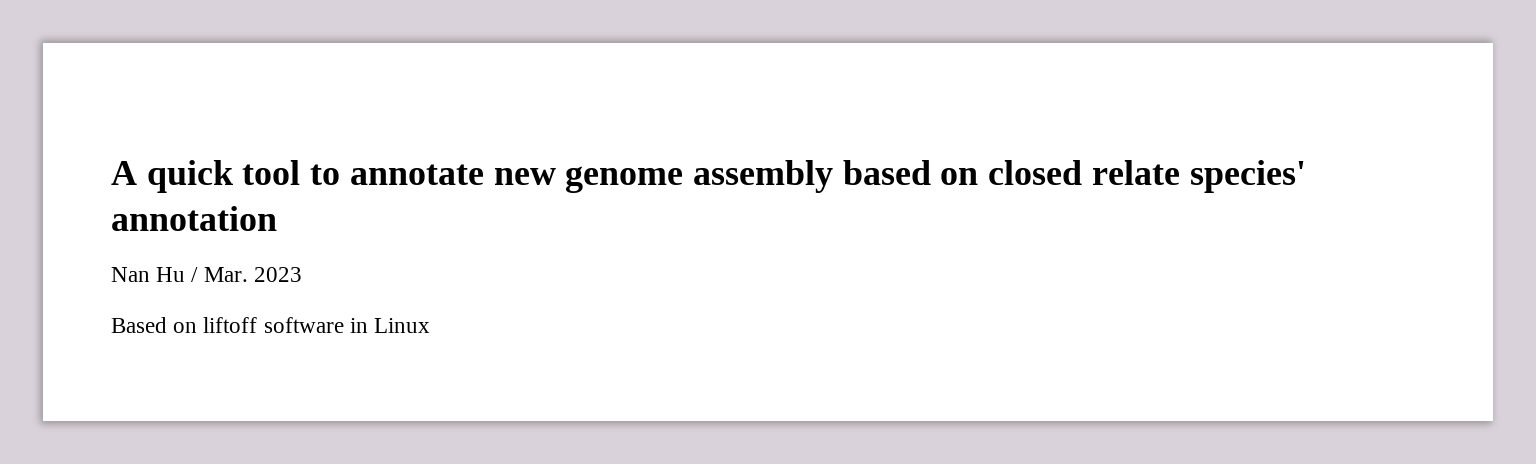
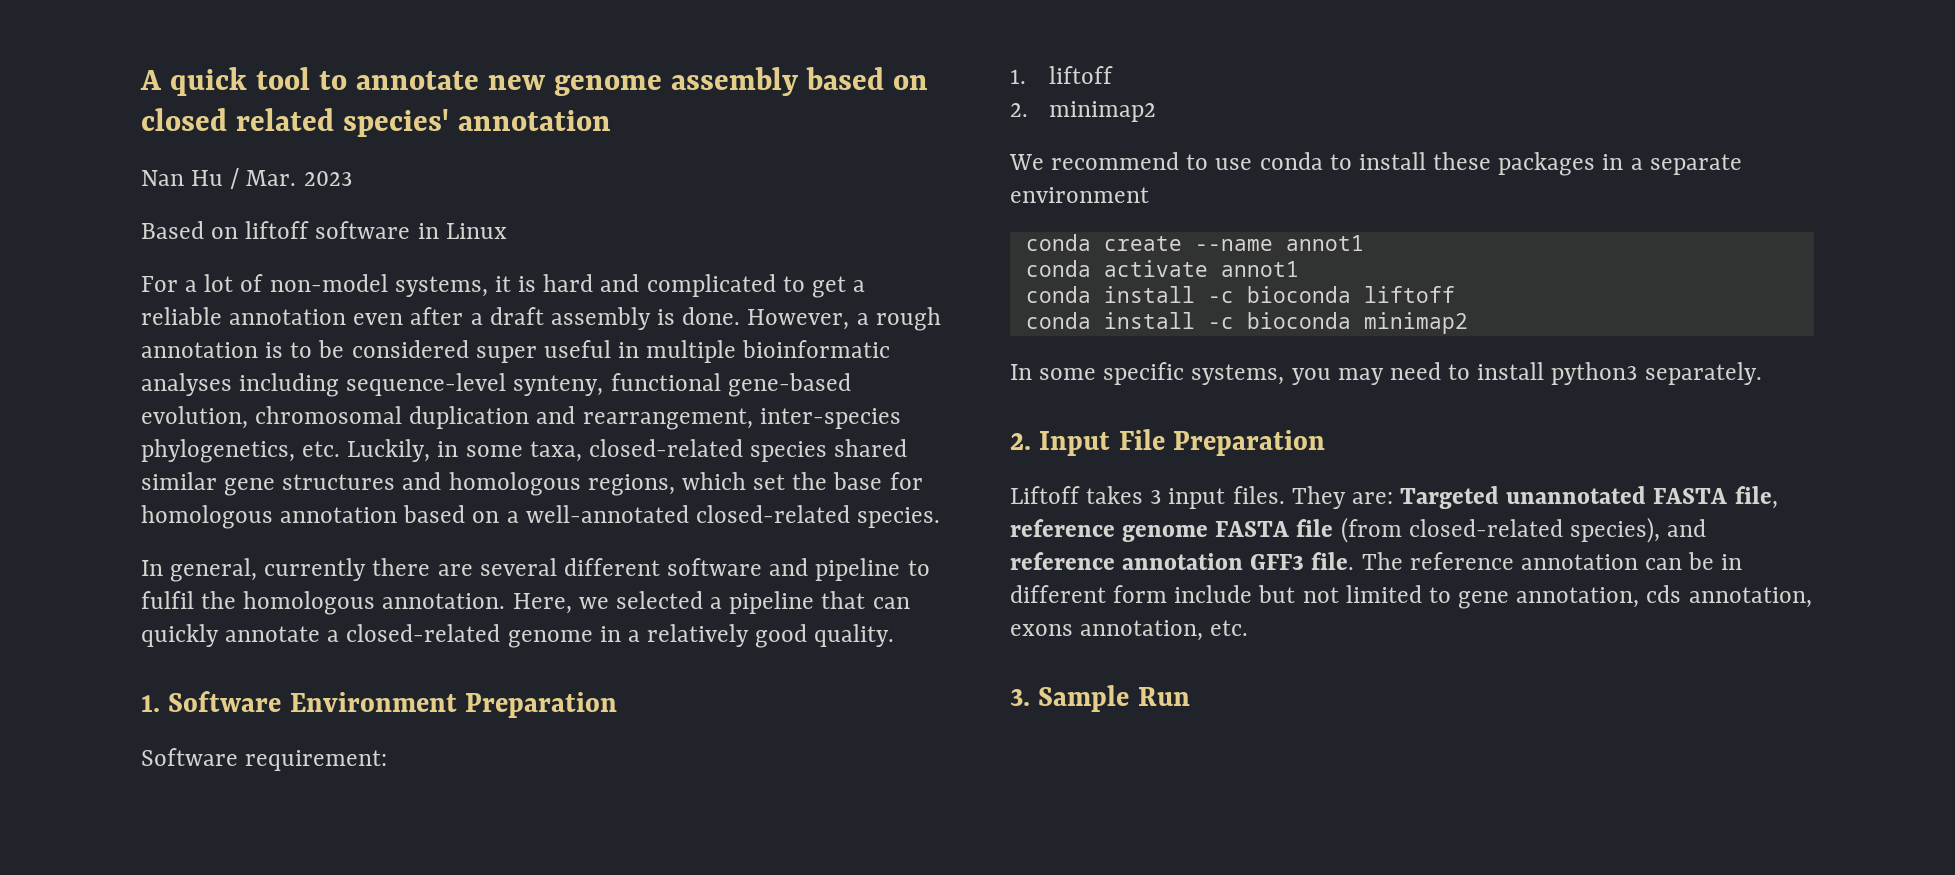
- A quick tool to annotate new genome assembly based on closed relate species' annotation
+ A quick tool to annotate new genome assembly based on closed related species' annotation
+ For a lot of non-model systems, it is hard and complicated to get a reliable annotation even after a draft assembly is done. However, a rough annotation is to be considered super useful in multiple bioinformatic analyses including sequence-level synteny, functional gene-based evolution, chromosomal duplication and rearrangement, inter-species phylogenetics, etc. Luckily, in some taxa, closed-related species shared similar gene structures and homologous regions, which set the base for homologous annotation based on a well-annotated closed-related species.
+ In general, currently there are several different software and pipeline to fulfil the homologous annotation. Here, we selected a pipeline that can quickly annotate a closed-related genome in a relatively good quality.
+ 1. Software Environment Preparation
+ Software requirement:
+ 1. liftoff
+ 2. minimap2
+ We recommend to use conda to install these packages in a separate environment
+ conda create --name annot1
+ conda activate annot1
+ conda install -c bioconda liftoff
+ conda install -c bioconda minimap2
+ In some specific systems, you may need to install python3 separately.
+ 2. Input File Preparation
+ Liftoff takes 3 input files. They are: Targeted unannotated FASTA file, reference genome FASTA file (from closed-related species), and reference annotation GFF3 file. The reference annotation can be in different form include but not limited to gene annotation, cds annotation, exons annotation, etc.
+ 3. Sample Run

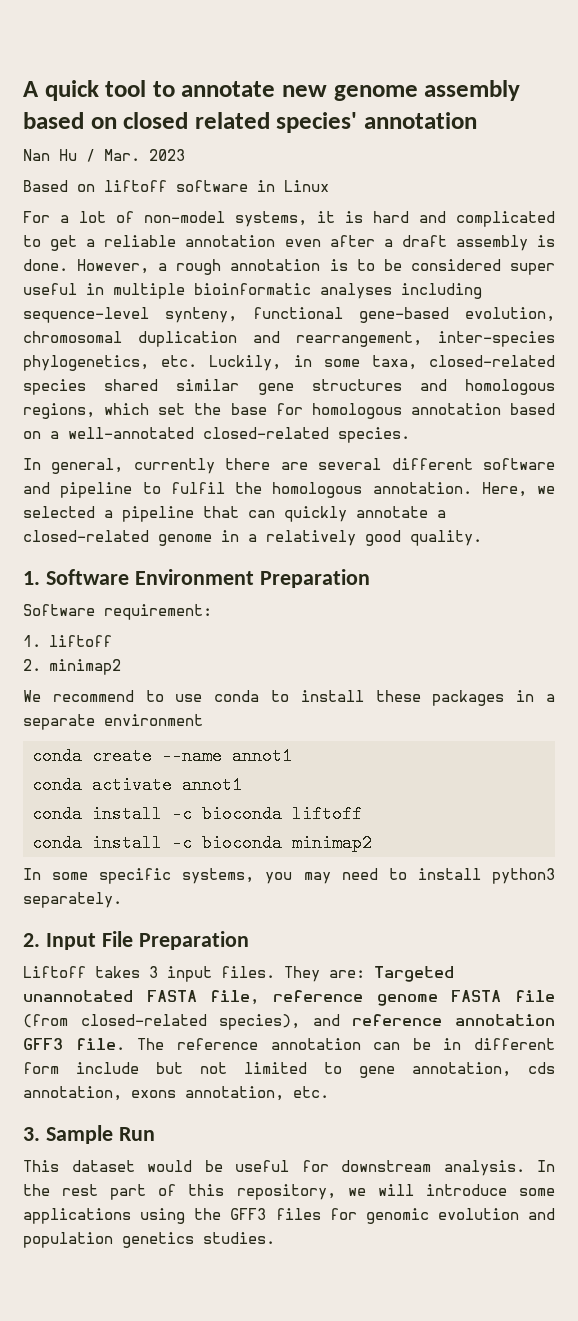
+ This dataset would be useful for downstream analysis. In the rest part of this repository, we will introduce some applications using the GFF3 files for genomic evolution and population genetics studies.

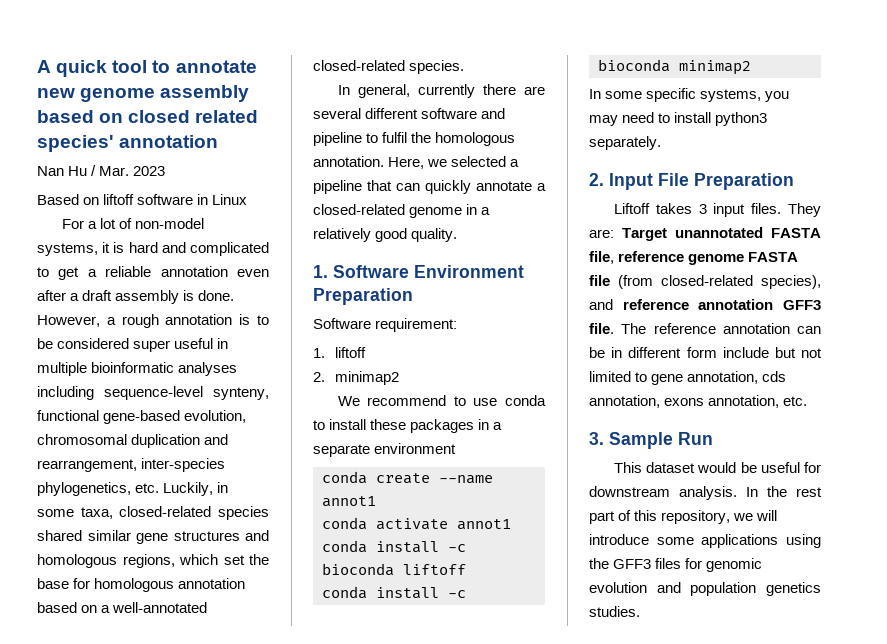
- They are: Targeted unannotated FASTA file, reference genome FASTA file (from closed-related species), and reference annotation GFF3 file.
+ They are: Target unannotated FASTA file, reference genome FASTA file (from closed-related species), and reference annotation GFF3 file.

